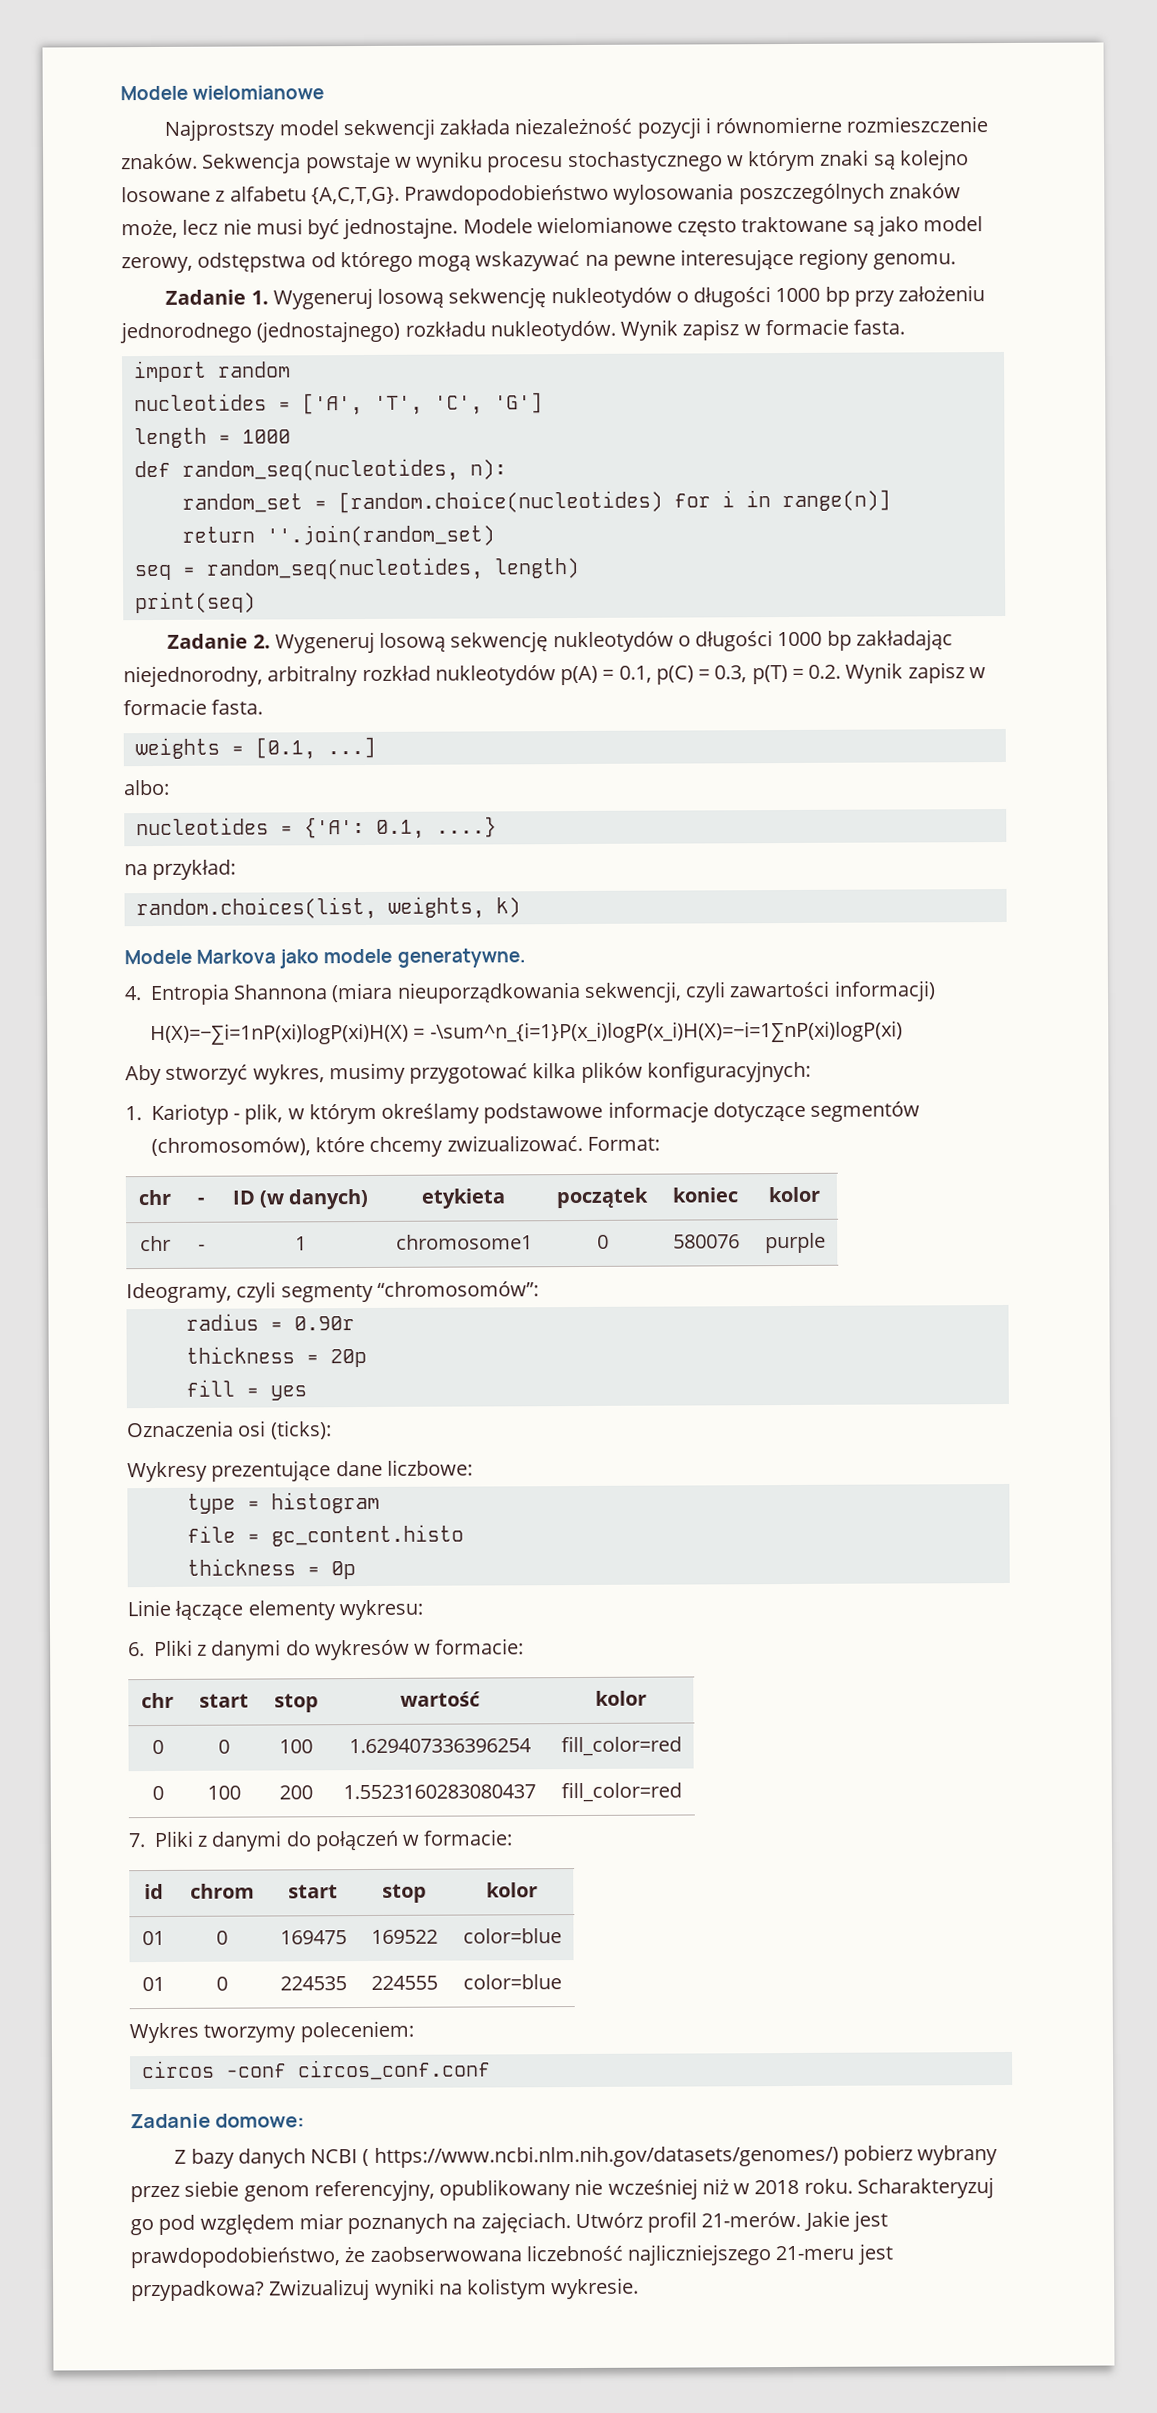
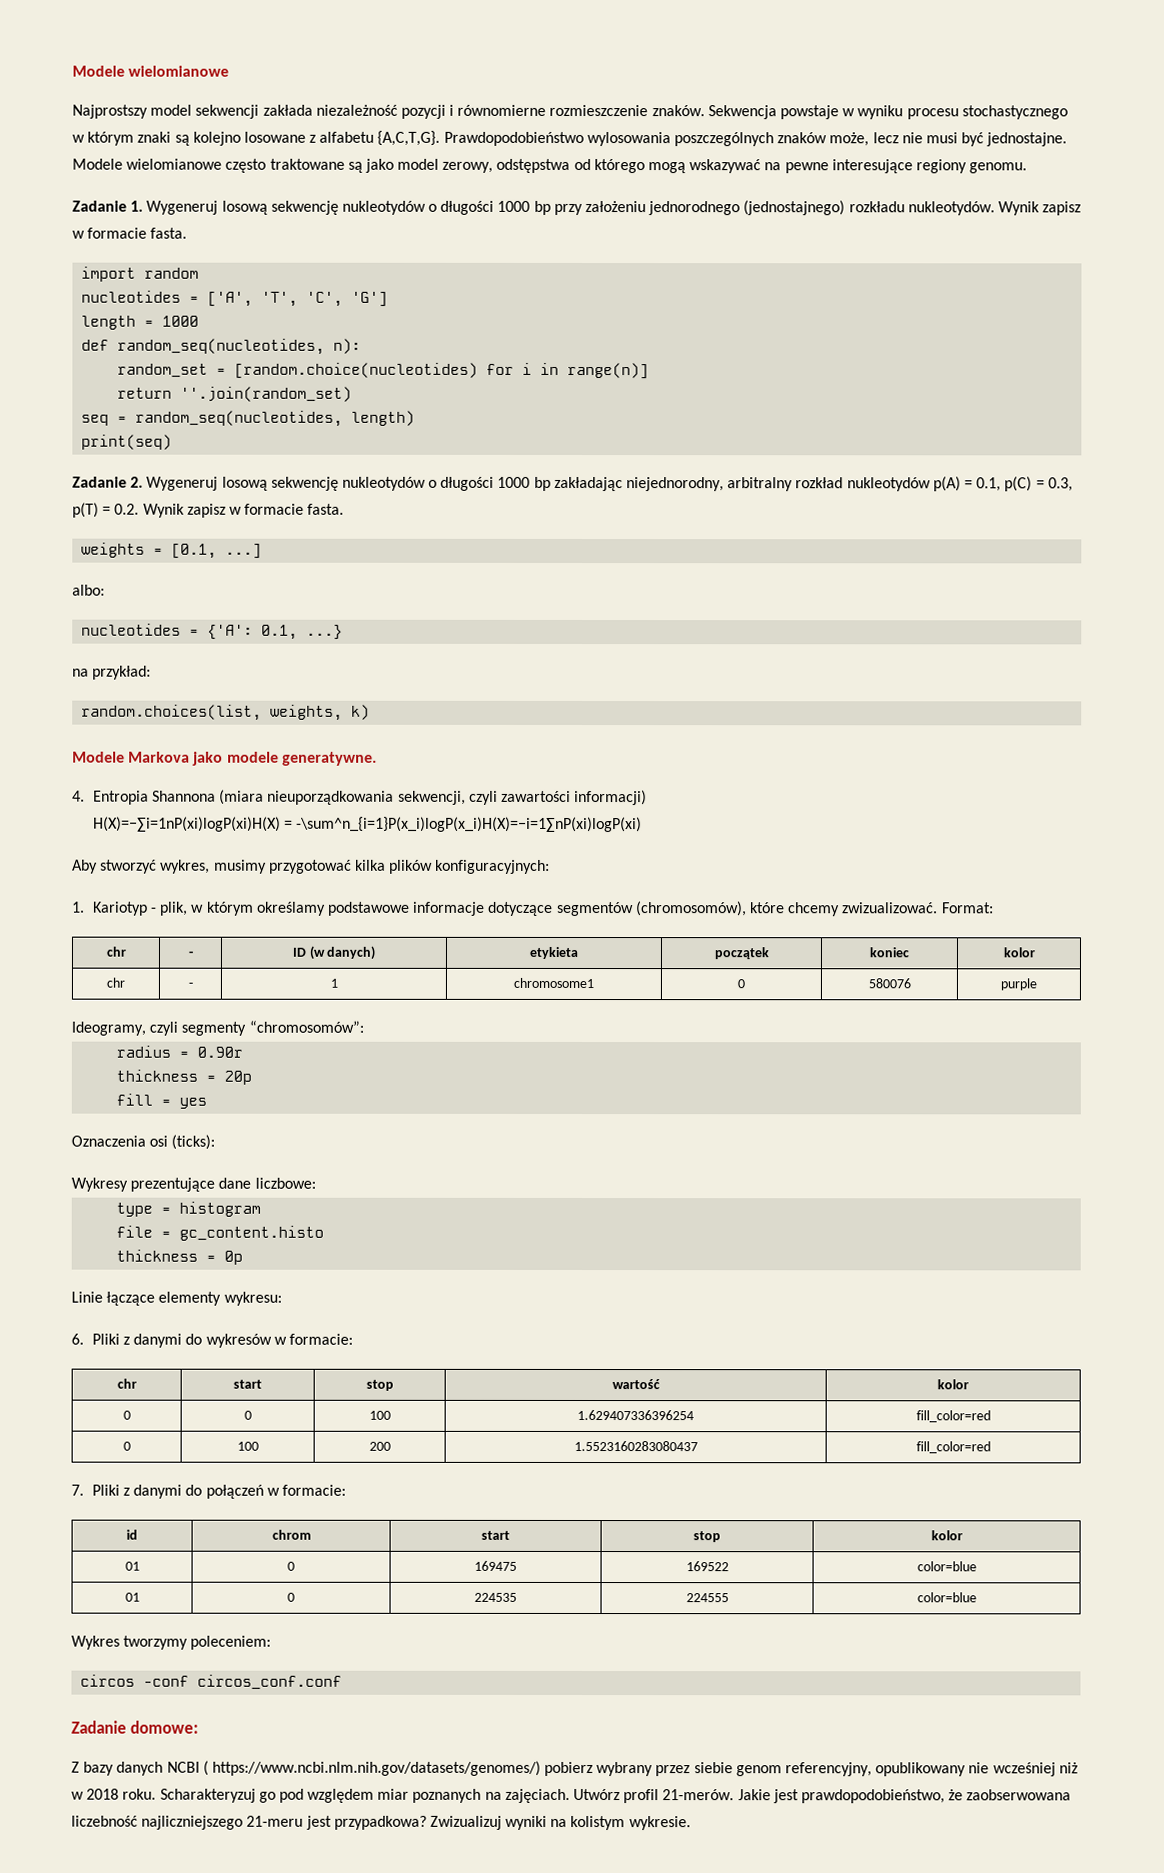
- nucleotides = {'A': 0.1, ....}
+ nucleotides = {'A': 0.1, ...}

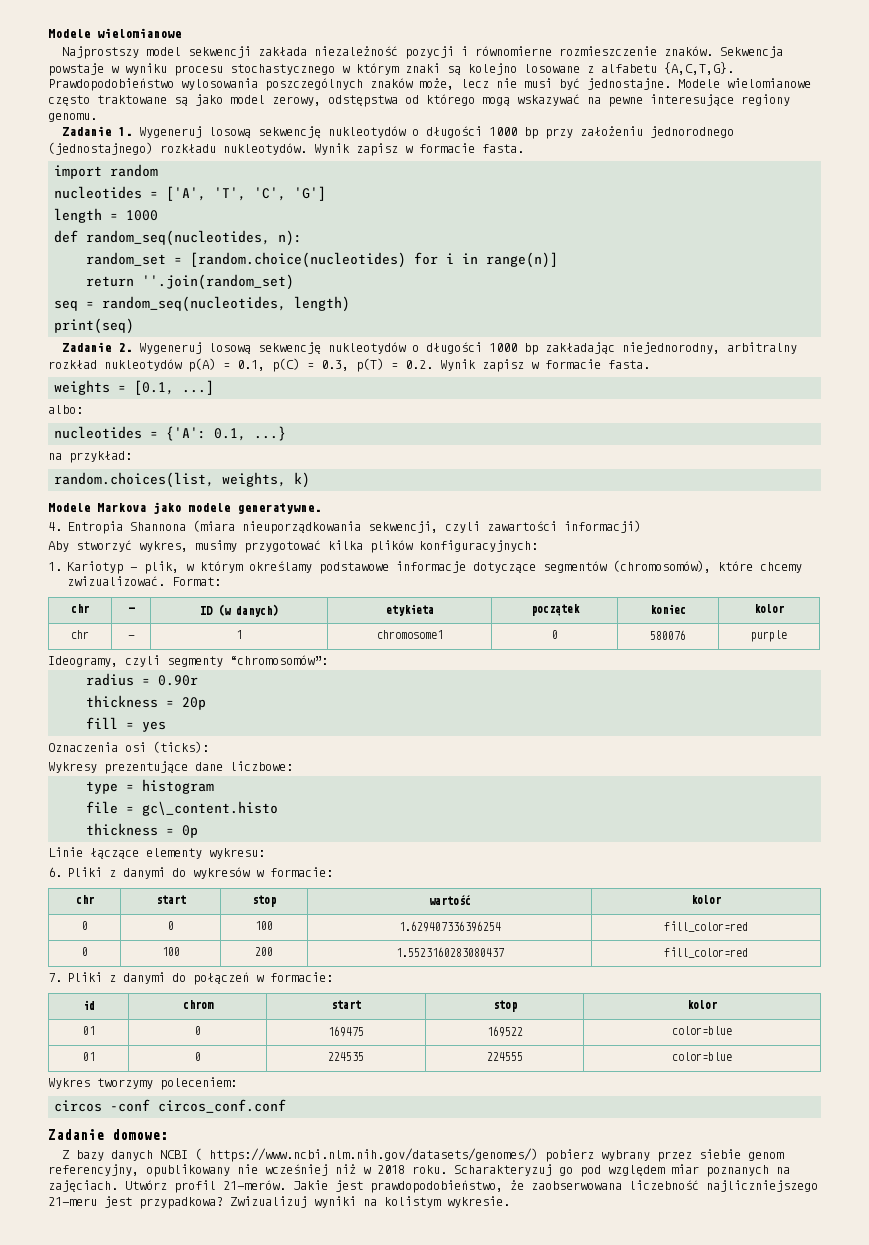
- H(X)=−∑i=1nP(xi)logP(xi)H(X) = -\sum^n_{i=1}P(x_i)logP(x_i)H(X)=−i=1∑nP(xi)logP(xi)
- file = gc_content.histo
+ file = gc\_content.histo

